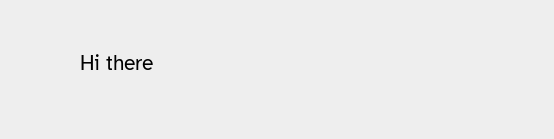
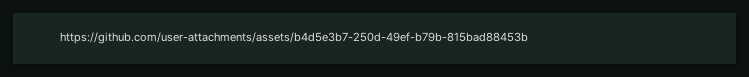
- Hi there
+ https://github.com/user-attachments/assets/b4d5e3b7-250d-49ef-b79b-815bad88453b

